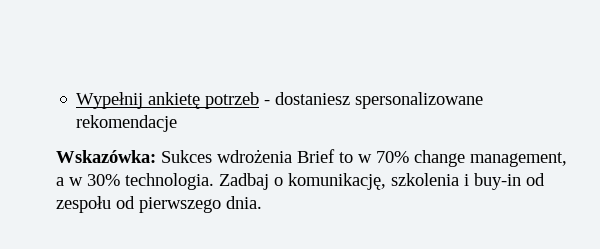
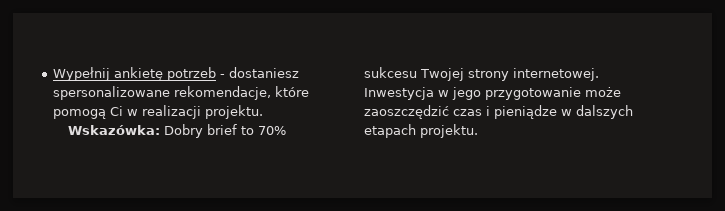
- Wypełnij ankietę potrzeb - dostaniesz spersonalizowane rekomendacje
- Wskazówka: Sukces wdrożenia Brief to w 70% change management, a w 30% technologia. Zadbaj o komunikację, szkolenia i buy-in od zespołu od pierwszego dnia.
+ Wypełnij ankietę potrzeb - dostaniesz spersonalizowane rekomendacje, które pomogą Ci w realizacji projektu.
+ Wskazówka: Dobry brief to 70% sukcesu Twojej strony internetowej. Inwestycja w jego przygotowanie może zaoszczędzić czas i pieniądze w dalszych etapach projektu.

